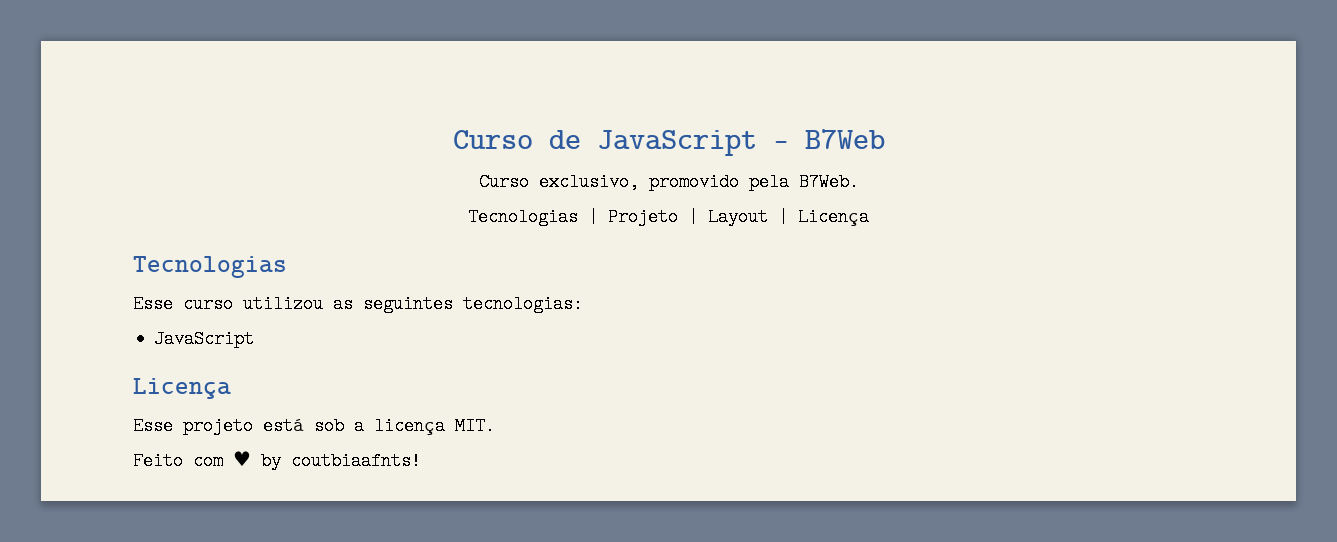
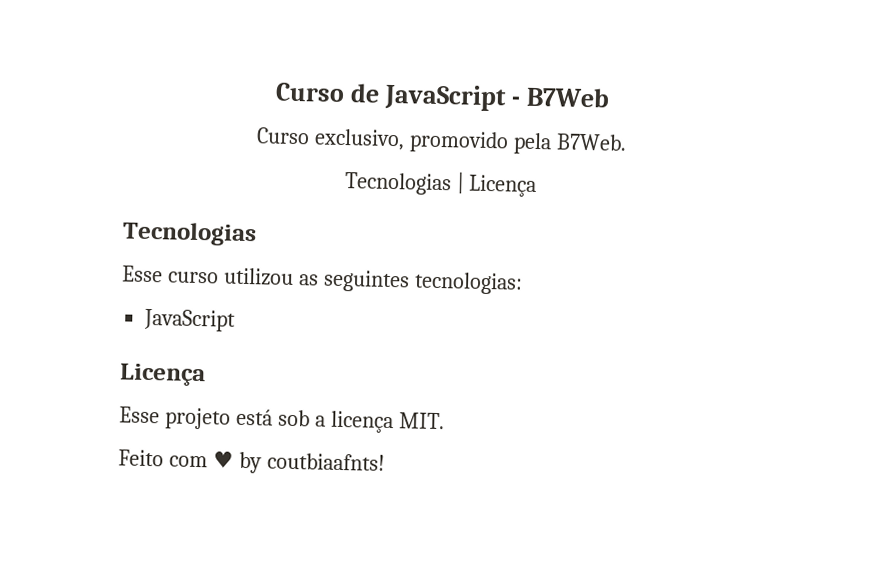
- Tecnologias | Projeto | Layout | Licença
+ Tecnologias | Licença

